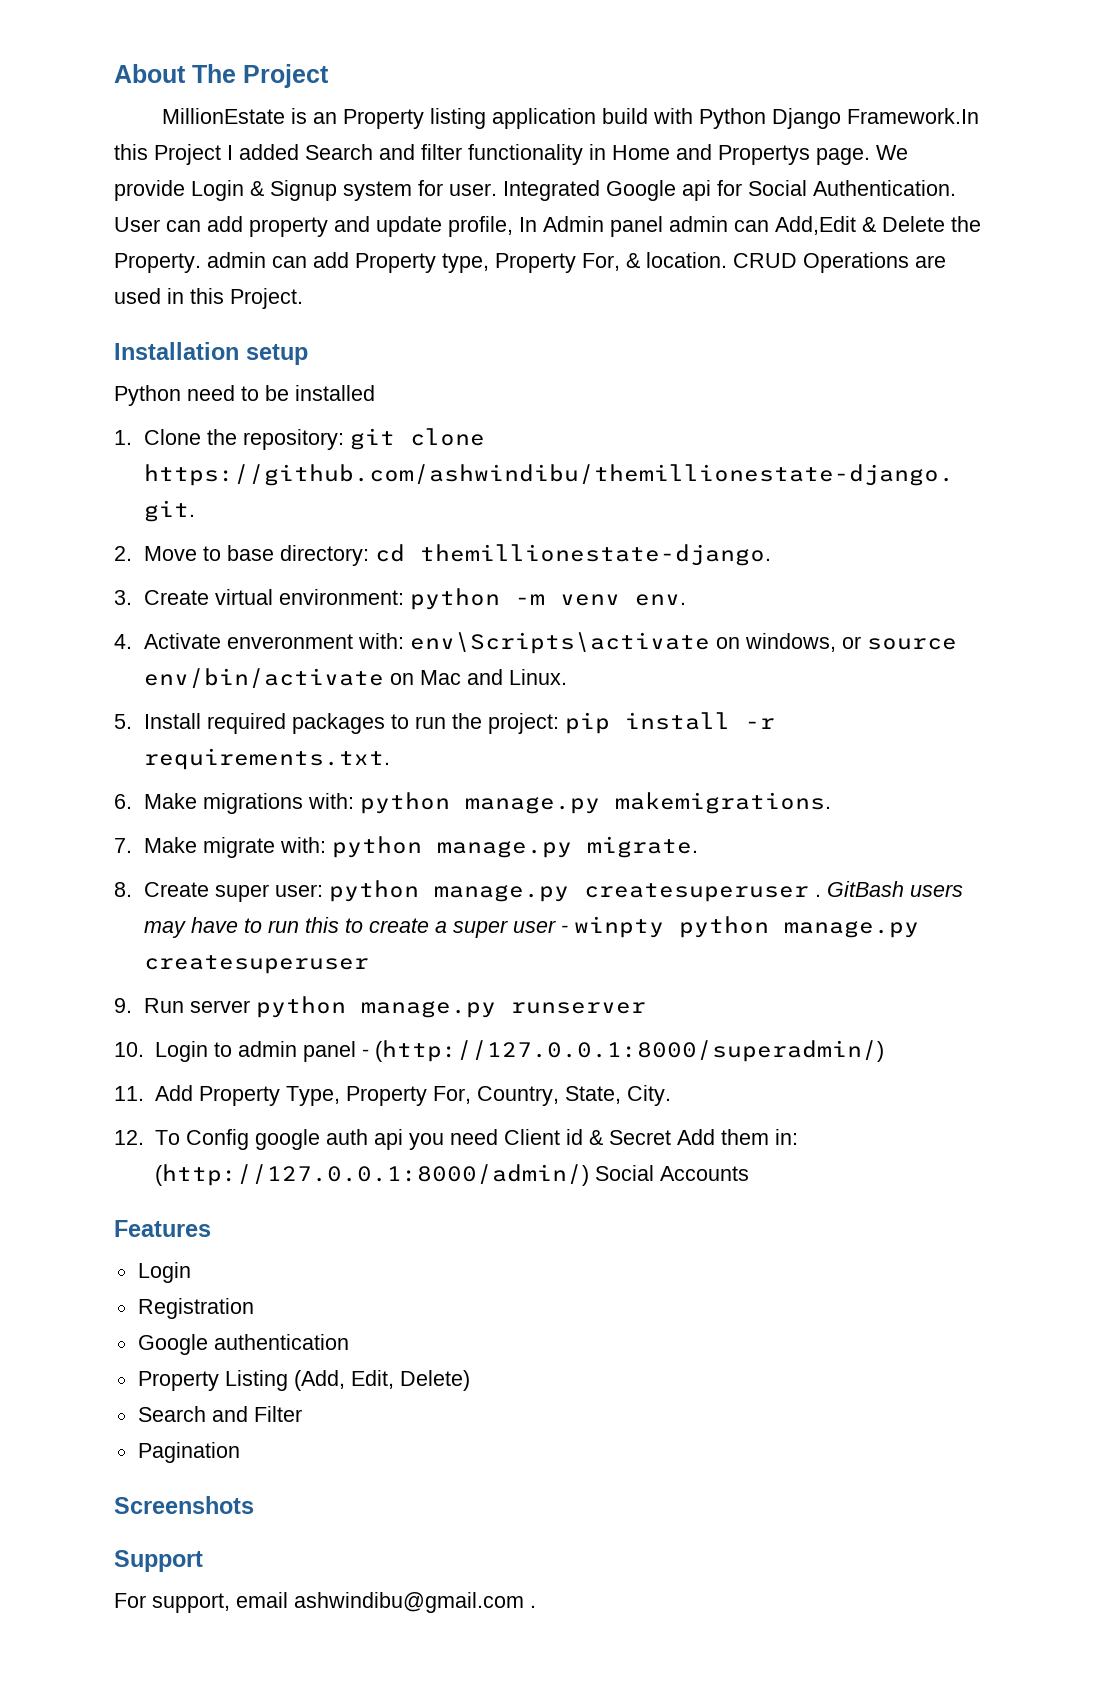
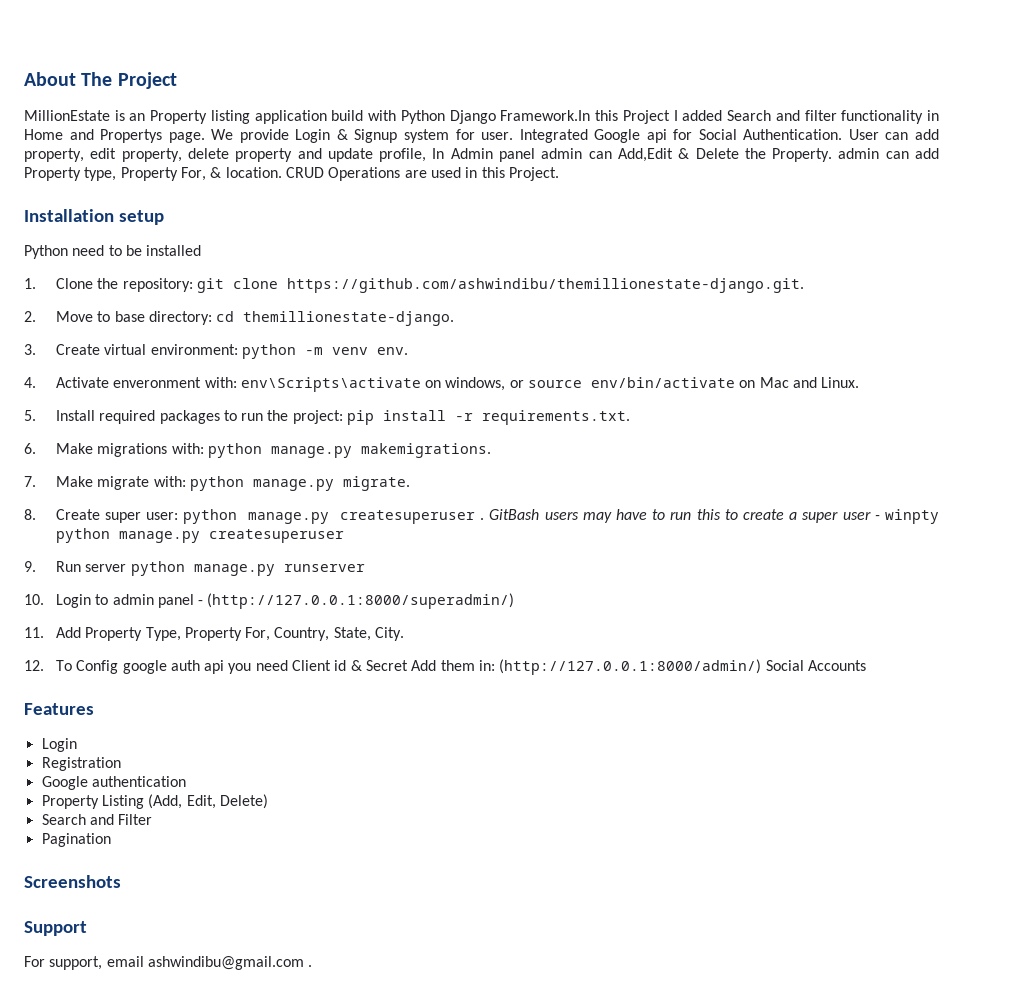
- User can add property and update profile, In Admin panel admin can Add,Edit & Delete the Property. admin can add Property type, Property For, & location.
+ User can add property, edit property, delete property and update profile, In Admin panel admin can Add,Edit & Delete the Property. admin can add Property type, Property For, & location.

